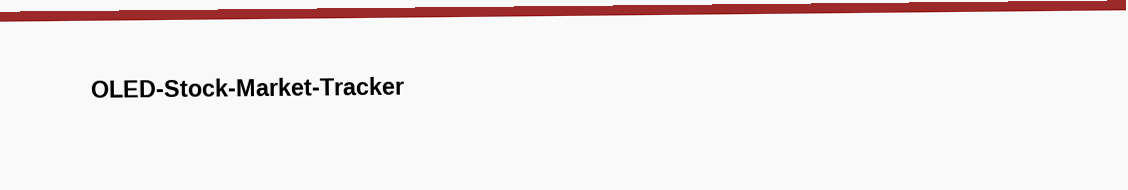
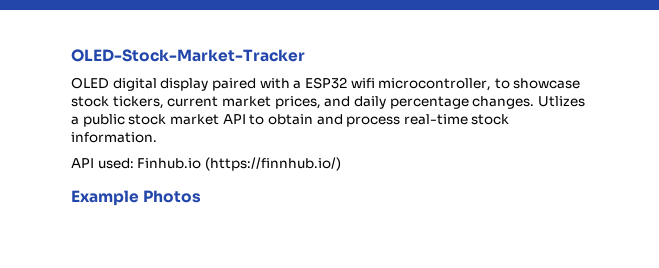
+ OLED digital display paired with a ESP32 wifi microcontroller, to showcase stock tickers, current market prices, and daily percentage changes. Utlizes a public stock market API to obtain and process real-time stock information.
+ API used: Finhub.io (https://finnhub.io/)
+ Example Photos

